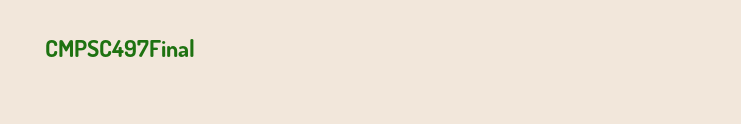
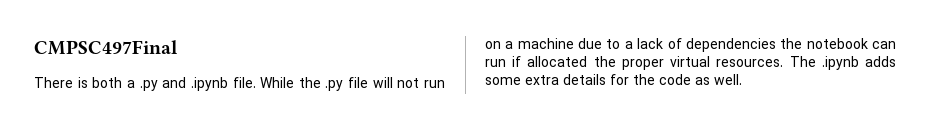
+ There is both a .py and .ipynb file. While the .py file will not run on a machine due to a lack of dependencies the notebook can run if allocated the proper virtual resources. The .ipynb adds some extra details for the code as well.

